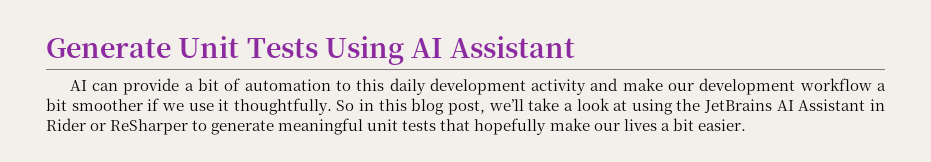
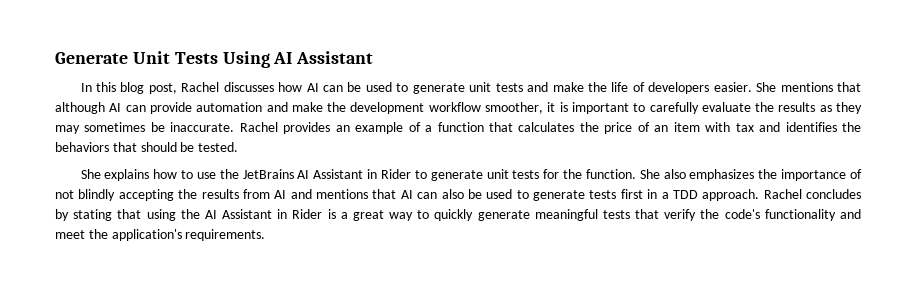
- AI can provide a bit of automation to this daily development activity and make our development workflow a bit smoother if we use it thoughtfully. So in this blog post, we’ll take a look at using the JetBrains AI Assistant in Rider or ReSharper to generate meaningful unit tests that hopefully make our lives a bit easier.
+ In this blog post, Rachel discusses how AI can be used to generate unit tests and make the life of developers easier. She mentions that although AI can provide automation and make the development workflow smoother, it is important to carefully evaluate the results as they may sometimes be inaccurate. Rachel provides an example of a function that calculates the price of an item with tax and identifies the behaviors that should be tested.
+ She explains how to use the JetBrains AI Assistant in Rider to generate unit tests for the function. She also emphasizes the importance of not blindly accepting the results from AI and mentions that AI can also be used to generate tests first in a TDD approach. Rachel concludes by stating that using the AI Assistant in Rider is a great way to quickly generate meaningful tests that verify the code's functionality and meet the application's requirements.

